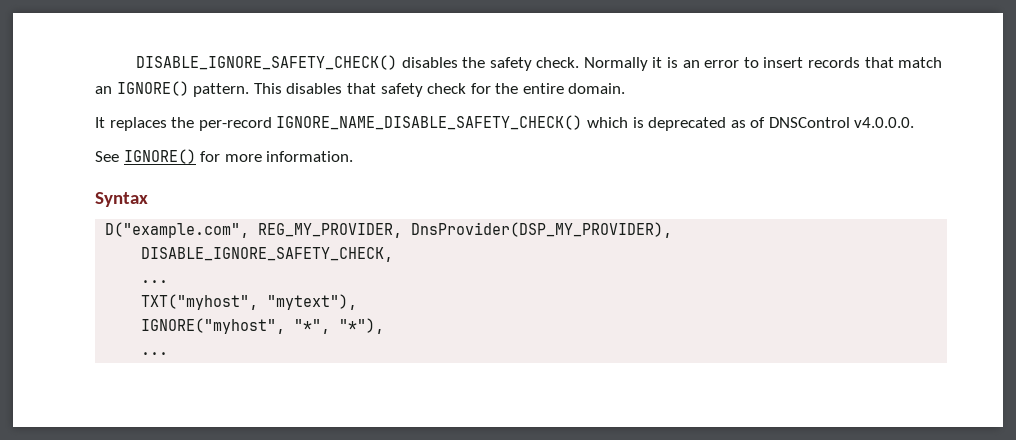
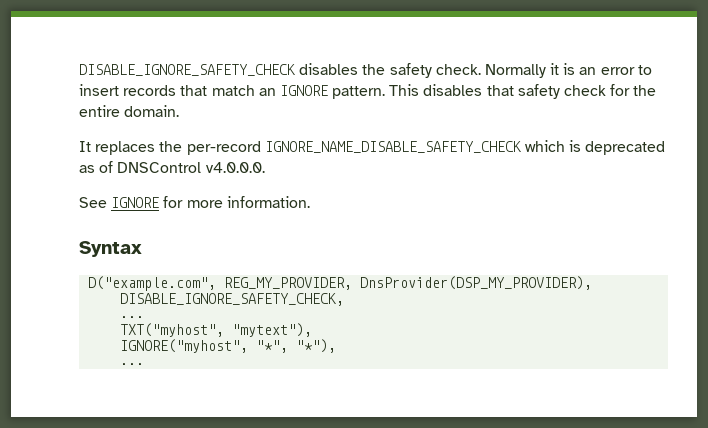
- DISABLE_IGNORE_SAFETY_CHECK() disables the safety check.
+ DISABLE_IGNORE_SAFETY_CHECK disables the safety check.
- Normally it is an error to insert records that match an IGNORE() pattern.
+ Normally it is an error to insert records that match an IGNORE pattern.
- It replaces the per-record IGNORE_NAME_DISABLE_SAFETY_CHECK() which is deprecated as of DNSControl v4.0.0.0.
+ It replaces the per-record IGNORE_NAME_DISABLE_SAFETY_CHECK which is deprecated as of DNSControl v4.0.0.0.
- See IGNORE() for more information.
+ See IGNORE for more information.

